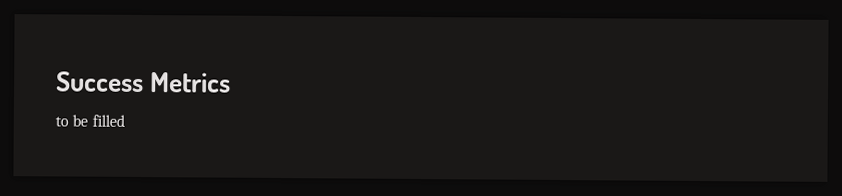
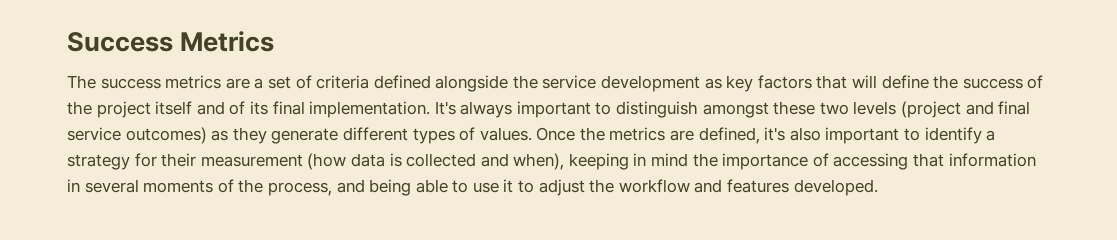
- to be filled
+ The success metrics are a set of criteria defined alongside the service development as key factors that will define the success of the project itself and of its final implementation. It's always important to distinguish amongst these two levels (project and final service outcomes) as they generate different types of values. Once the metrics are defined, it's also important to identify a strategy for their measurement (how data is collected and when), keeping in mind the importance of accessing that information in several moments of the process, and being able to use it to adjust the workflow and features developed.

